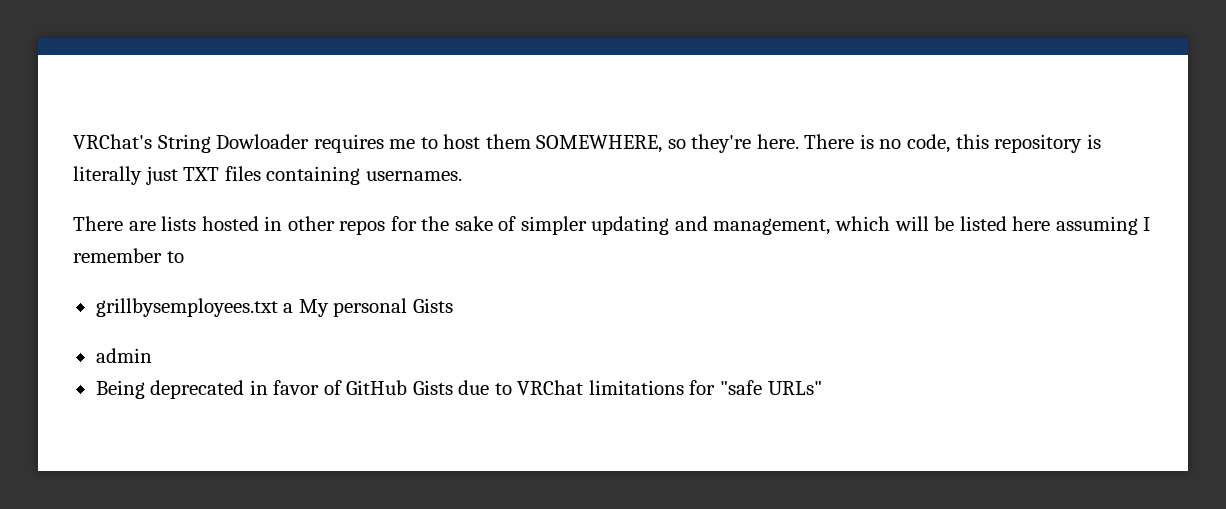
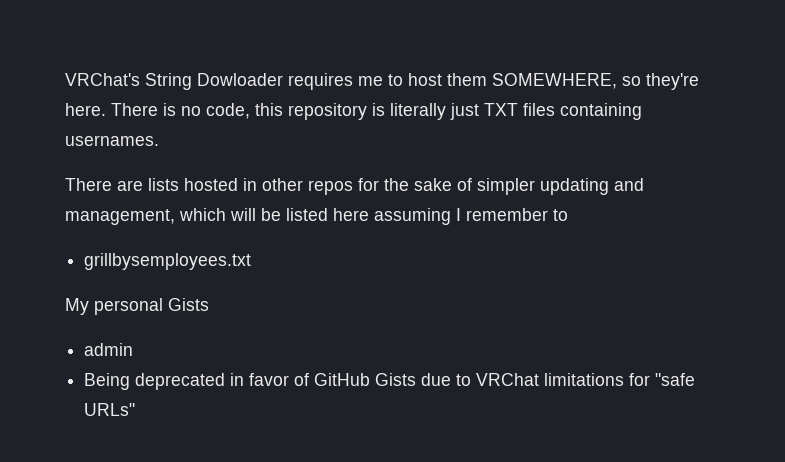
- grillbysemployees.txt a My personal Gists
+ grillbysemployees.txt
+ My personal Gists

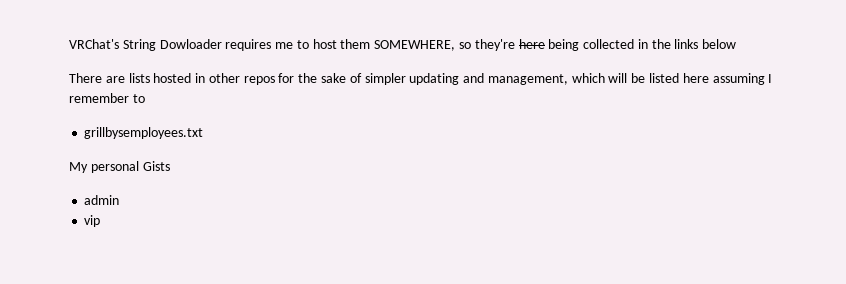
- VRChat's String Dowloader requires me to host them SOMEWHERE, so they're here. There is no code, this repository is literally just TXT files containing usernames.
+ VRChat's String Dowloader requires me to host them SOMEWHERE, so they're here being collected in the links below
- Being deprecated in favor of GitHub Gists due to VRChat limitations for "safe URLs"
+ vip

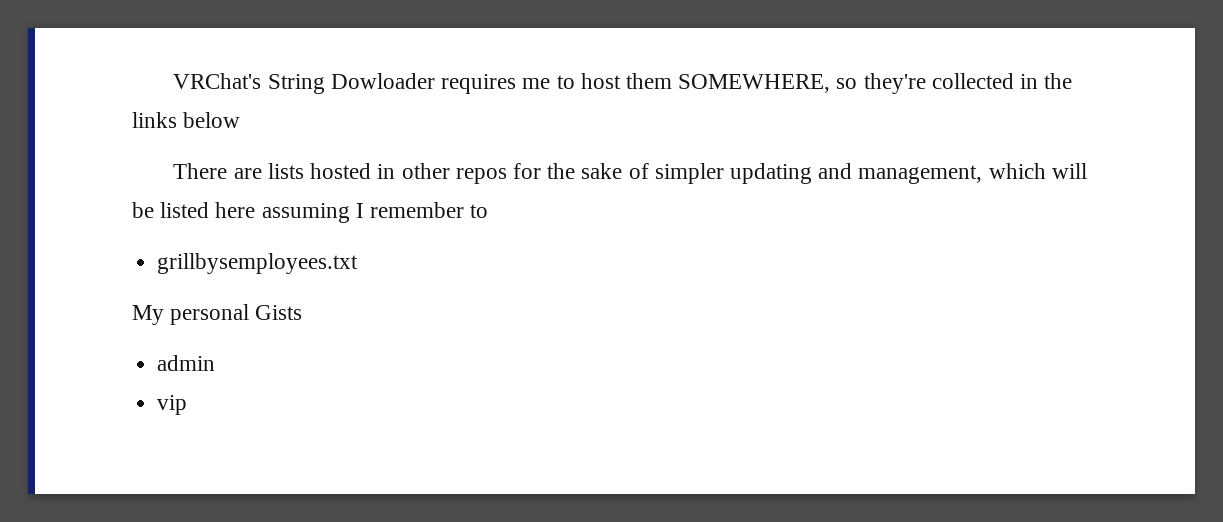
- VRChat's String Dowloader requires me to host them SOMEWHERE, so they're here being collected in the links below
+ VRChat's String Dowloader requires me to host them SOMEWHERE, so they're collected in the links below

